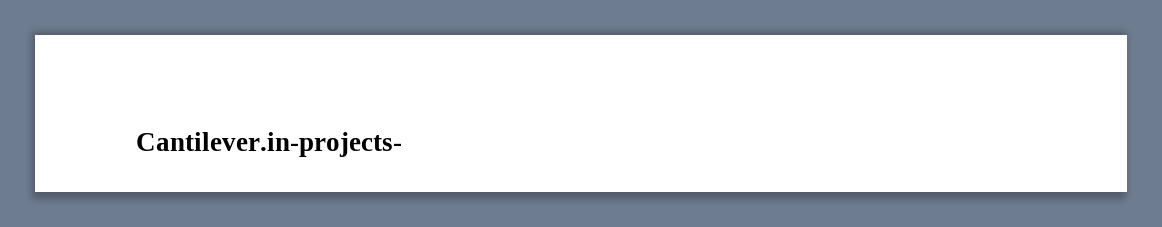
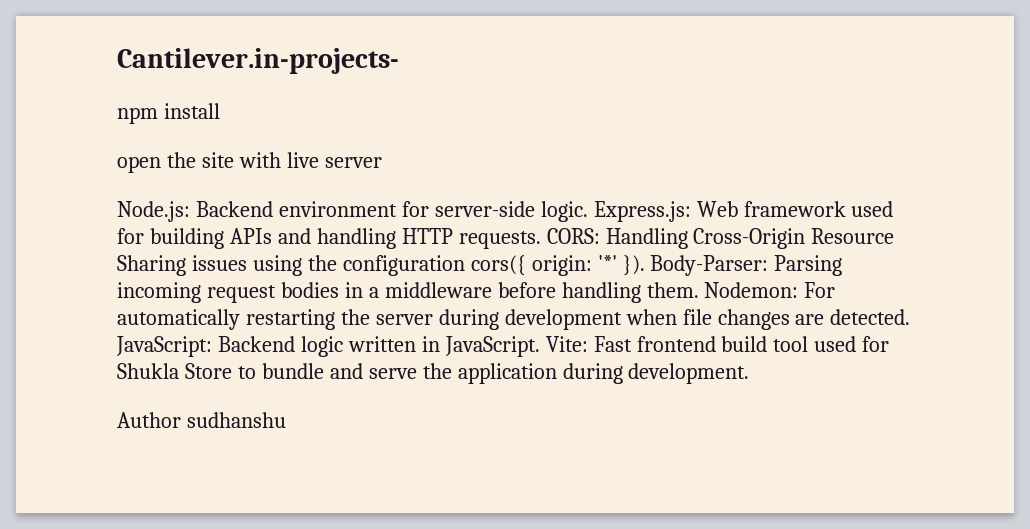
+ npm install
+ open the site with live server
+ Node.js: Backend environment for server-side logic. Express.js: Web framework used for building APIs and handling HTTP requests. CORS: Handling Cross-Origin Resource Sharing issues using the configuration cors({ origin: '*' }). Body-Parser: Parsing incoming request bodies in a middleware before handling them. Nodemon: For automatically restarting the server during development when file changes are detected. JavaScript: Backend logic written in JavaScript. Vite: Fast frontend build tool used for Shukla Store to bundle and serve the application during development.
+ Author sudhanshu

